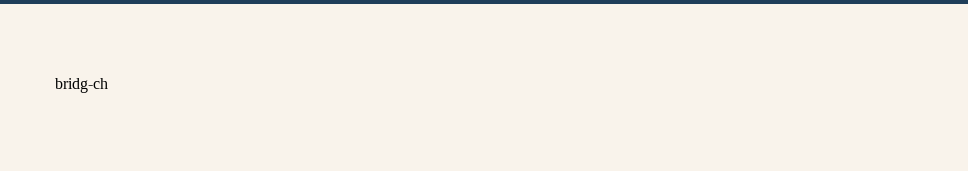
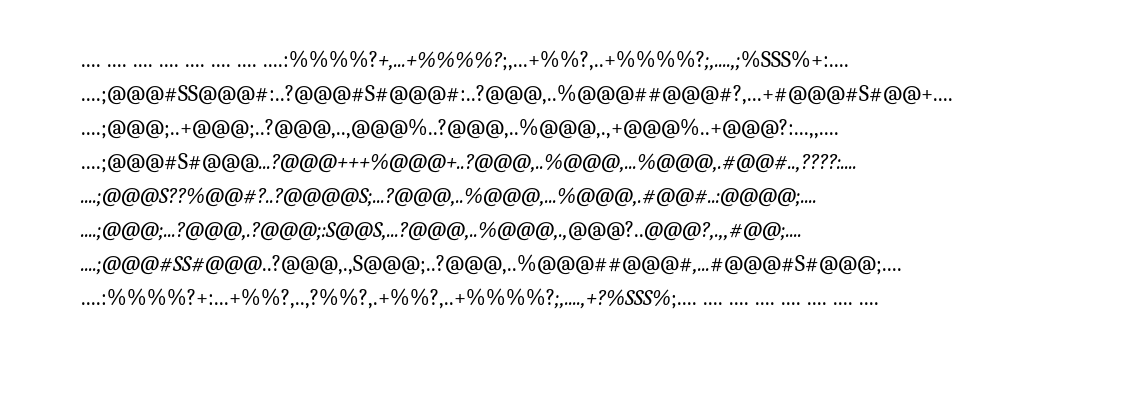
- bridg-ch
+ .... .... .... .... .... .... .... ....:%%%%?+,...+%%%%?;,...+%%?,..+%%%%?;,....,;%SSS%+:.... ....;@@@#SS@@@#:..?@@@#S#@@@#:..?@@@,..%@@@##@@@#?,...+#@@@#S#@@+.... ....;@@@;..+@@@;..?@@@,..,@@@%..?@@@,..%@@@,.,+@@@%..+@@@?:...,,.... ....;@@@#S#@@@...?@@@+++%@@@+..?@@@,..%@@@,...%@@@,.#@@#..,????:.... ....;@@@S??%@@#?..?@@@@S;...?@@@,..%@@@,...%@@@,.#@@#..:@@@@;.... ....;@@@;...?@@@,.?@@@;:S@@S,...?@@@,..%@@@,.,@@@?..@@@?,.,,#@@;.... ....;@@@#SS#@@@..?@@@,.,S@@@;..?@@@,..%@@@##@@@#,...#@@@#S#@@@;.... ....:%%%%?+:...+%%?,..,?%%?,.+%%?,..+%%%%?;,....,+?%SSS%;.... .... .... .... .... .... .... ....

